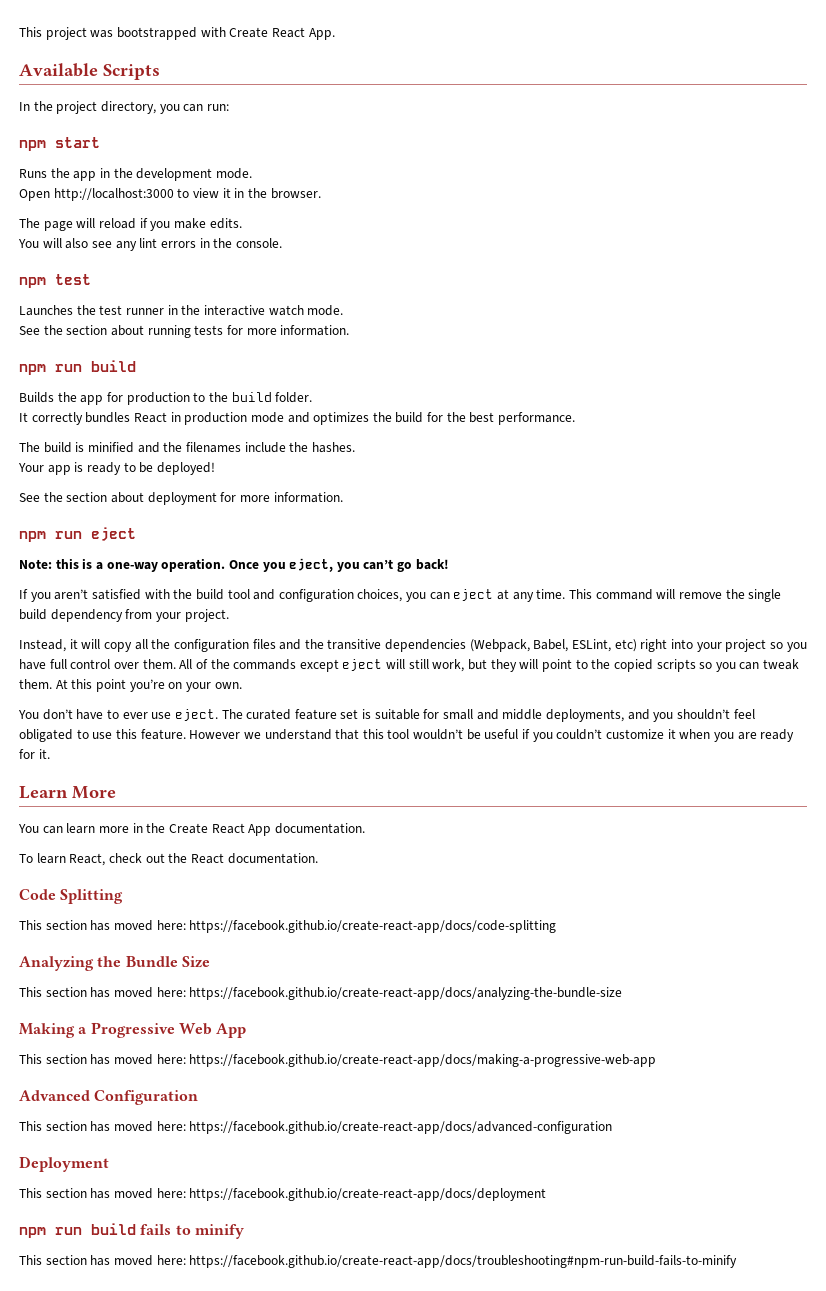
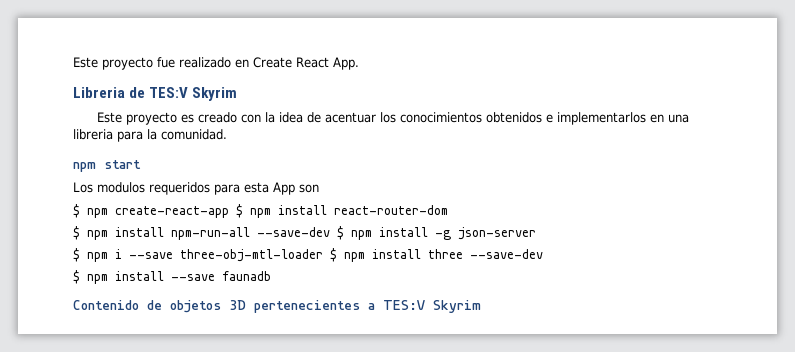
- This project was bootstrapped with Create React App.
- Available Scripts
- In the project directory, you can run:
+ Este proyecto fue realizado en Create React App.
+ Libreria de TES:V Skyrim
+ Este proyecto es creado con la idea de acentuar los conocimientos obtenidos e implementarlos en una libreria para la comunidad.
  npm start
- Runs the app in the development mode.
- Open http://localhost:3000 to view it in the browser.
- The page will reload if you make edits.
- You will also see any lint errors in the console.
- npm test
- Launches the test runner in the interactive watch mode.
- See the section about running tests for more information.
- npm run build
- Builds the app for production to the build folder.
- It correctly bundles React in production mode and optimizes the build for the best performance.
- The build is minified and the filenames include the hashes.
- Your app is ready to be deployed!
- See the section about deployment for more information.
- npm run eject
- Note: this is a one-way operation. Once you eject, you can’t go back!
- If you aren’t satisfied with the build tool and configuration choices, you can eject at any time. This command will remove the single build dependency from your project.
- Instead, it will copy all the configuration files and the transitive dependencies (Webpack, Babel, ESLint, etc) right into your project so you have full control over them. All of the commands except eject will still work, but they will point to the copied scripts so you can tweak them. At this point you’re on your own.
- You don’t have to ever use eject. The curated feature set is suitable for small and middle deployments, and you shouldn’t feel obligated to use this feature. However we understand that this tool wouldn’t be useful if you couldn’t customize it when you are ready for it.
- Learn More
- You can learn more in the Create React App documentation.
- To learn React, check out the React documentation.
- Code Splitting
- This section has moved here: https://facebook.github.io/create-react-app/docs/code-splitting
- Analyzing the Bundle Size
- This section has moved here: https://facebook.github.io/create-react-app/docs/analyzing-the-bundle-size
- Making a Progressive Web App
- This section has moved here: https://facebook.github.io/create-react-app/docs/making-a-progressive-web-app
- Advanced Configuration
- This section has moved here: https://facebook.github.io/create-react-app/docs/advanced-configuration
- Deployment
- This section has moved here: https://facebook.github.io/create-react-app/docs/deployment
- npm run build fails to minify
- This section has moved here: https://facebook.github.io/create-react-app/docs/troubleshooting#npm-run-build-fails-to-minify
+ Los modulos requeridos para esta App son
+ $ npm create-react-app $ npm install react-router-dom
+ $ npm install npm-run-all --save-dev $ npm install -g json-server
+ $ npm i --save three-obj-mtl-loader $ npm install three --save-dev
+ $ npm install --save faunadb
+ Contenido de objetos 3D pertenecientes a TES:V Skyrim

